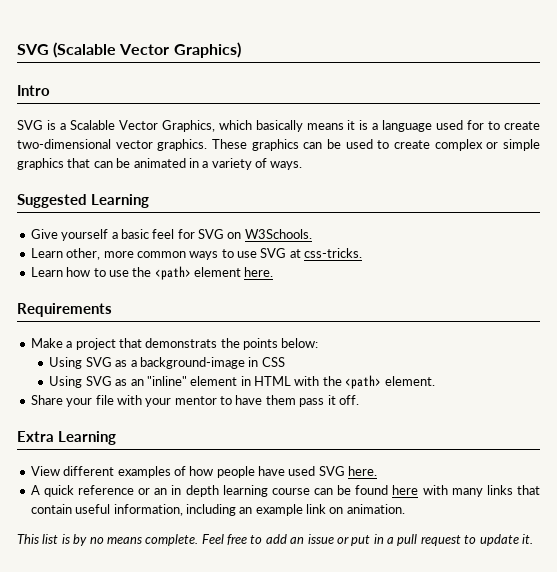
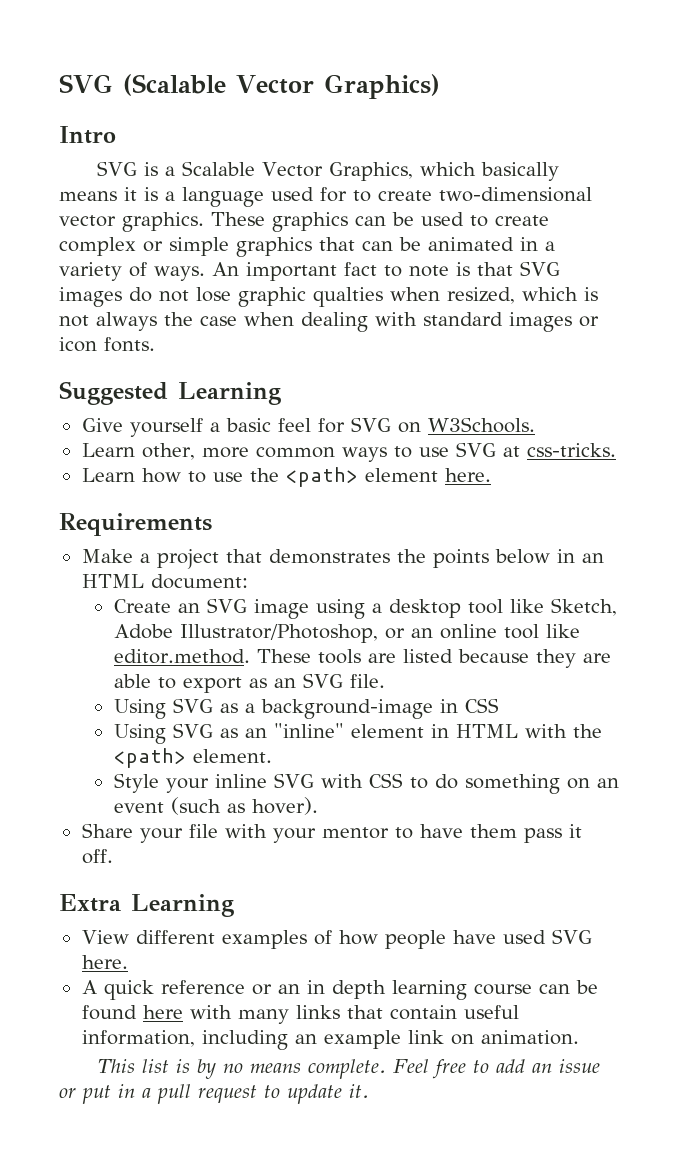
+ An important fact to note is that SVG images do not lose graphic qualties when resized, which is not always the case when dealing with standard images or icon fonts.
- Make a project that demonstrats the points below:
+ Make a project that demonstrates the points below in an HTML document:
+ Create an SVG image using a desktop tool like Sketch, Adobe Illustrator/Photoshop, or an online tool like editor.method. These tools are listed because they are able to export as an SVG file.
+ Style your inline SVG with CSS to do something on an event (such as hover).

